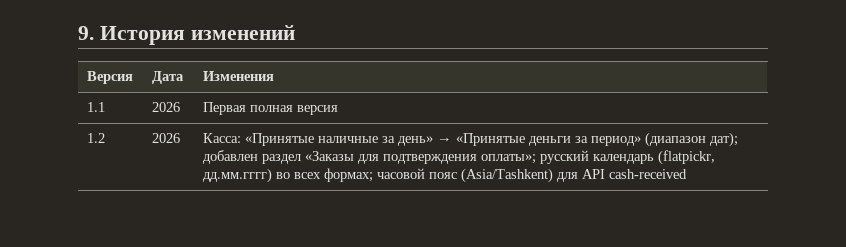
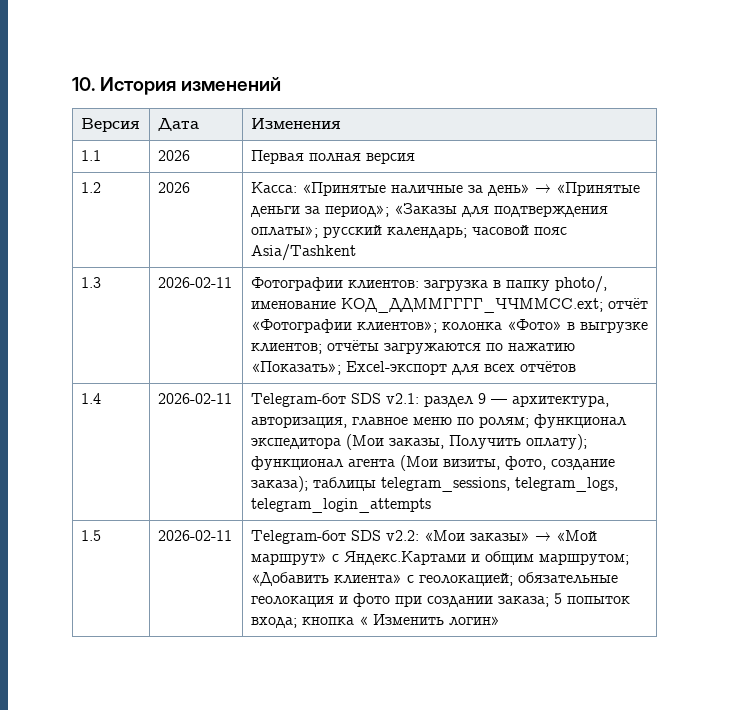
- 9. История изменений
+ 10. История изменений
- 1.2 | 2026 | Касса: «Принятые наличные за день» → «Принятые деньги за период» (диапазон дат); добавлен раздел «Заказы для подтверждения оплаты»; русский календарь (flatpickr, дд.мм.гггг) во всех формах; часовой пояс (Asia/Tashkent) для API cash-received
+ 1.2 | 2026 | Касса: «Принятые наличные за день» → «Принятые деньги за период»; «Заказы для подтверждения оплаты»; русский календарь; часовой пояс Asia/Tashkent
+ 1.3 | 2026-02-11 | Фотографии клиентов: загрузка в папку photo/, именование КОД_ДДММГГГГ_ЧЧММСС.ext; отчёт «Фотографии клиентов»; колонка «Фото» в выгрузке клиентов; отчёты загружаются по нажатию «Показать»; Excel-экспорт для всех отчётов
+ 1.4 | 2026-02-11 | Telegram-бот SDS v2.1: раздел 9 — архитектура, авторизация, главное меню по ролям; функционал экспедитора (Мои заказы, Получить оплату); функционал агента (Мои визиты, фото, создание заказа); таблицы telegram_sessions, telegram_logs, telegram_login_attempts
+ 1.5 | 2026-02-11 | Telegram-бот SDS v2.2: «Мои заказы» → «Мой маршрут» с Яндекс.Картами и общим маршрутом; «Добавить клиента» с геолокацией; обязательные геолокация и фото при создании заказа; 5 попыток входа; кнопка « Изменить логин»

